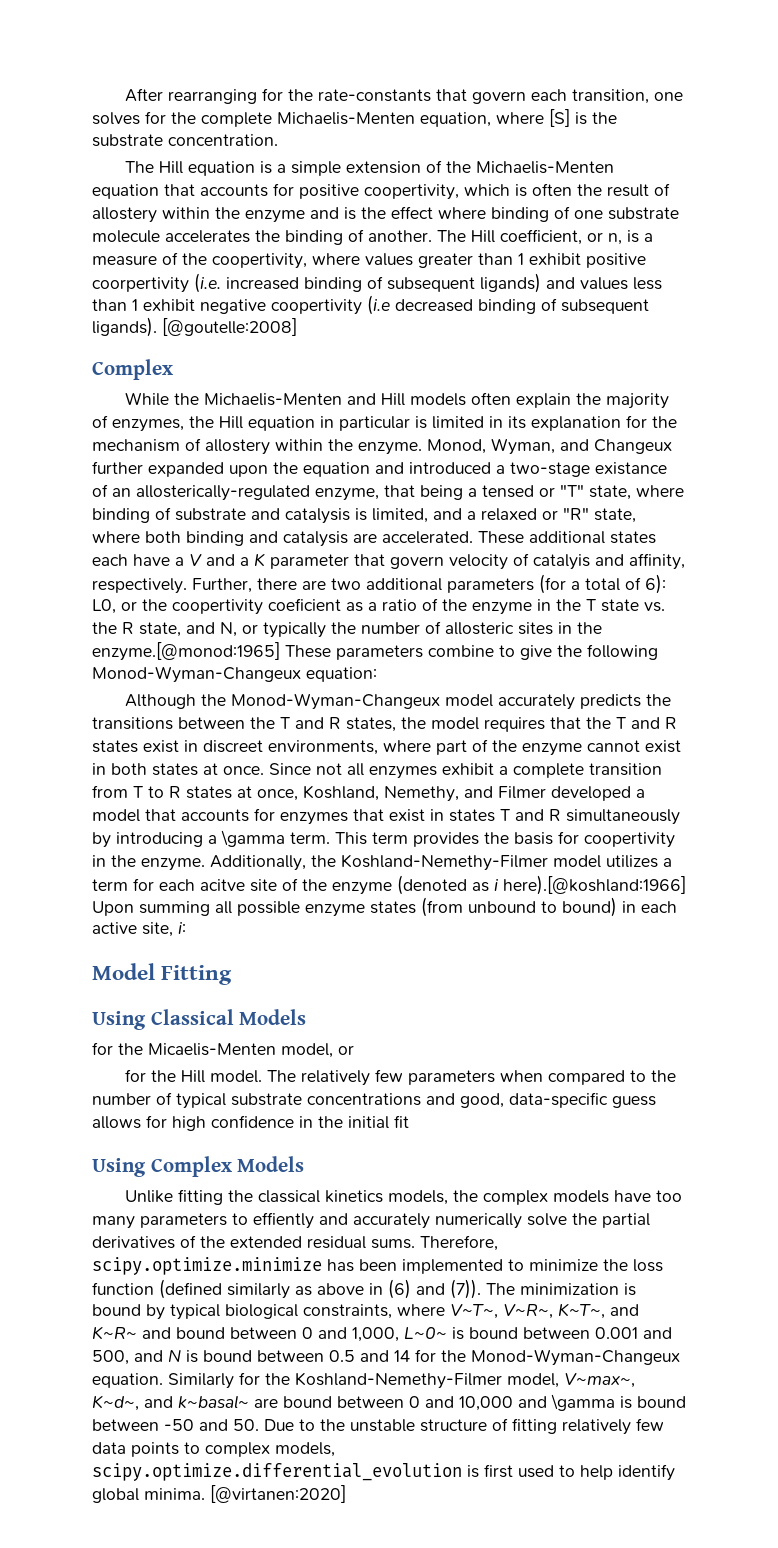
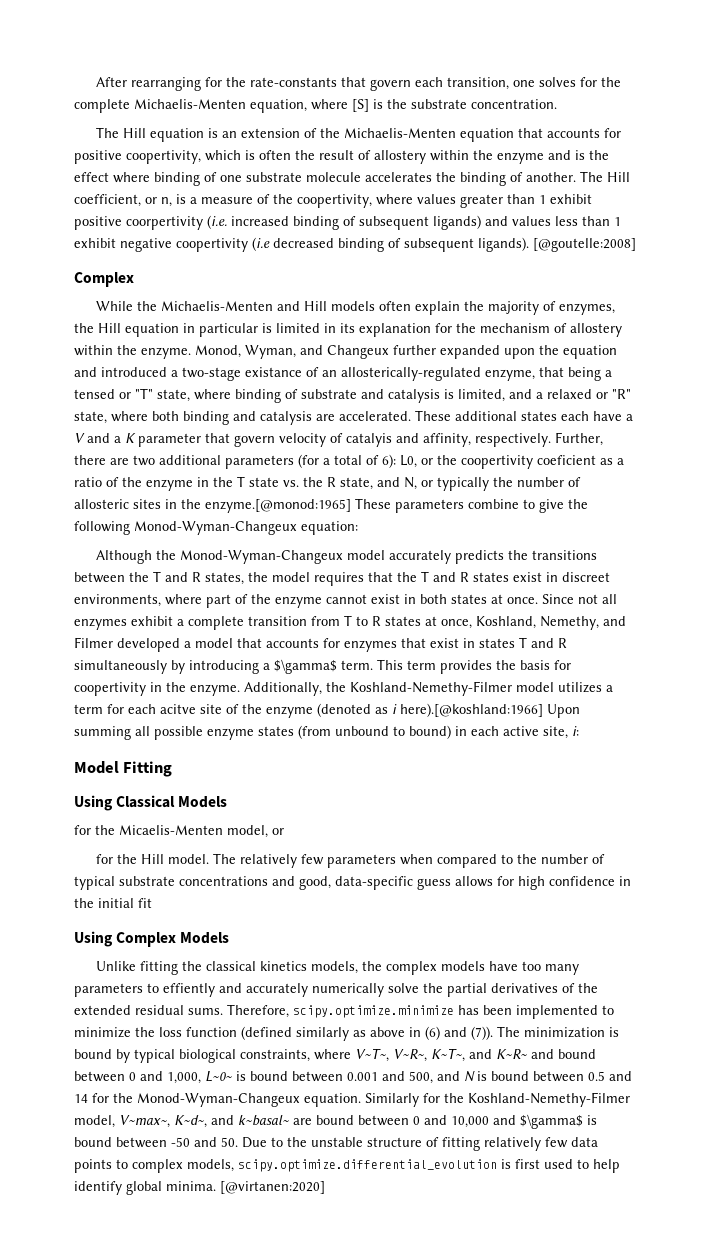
- The Hill equation is a simple extension of the Michaelis-Menten equation that accounts for positive coopertivity, which is often the result of allostery within the enzyme and is the effect where binding of one substrate molecule accelerates the binding of another.
+ The Hill equation is an extension of the Michaelis-Menten equation that accounts for positive coopertivity, which is often the result of allostery within the enzyme and is the effect where binding of one substrate molecule accelerates the binding of another.
- Since not all enzymes exhibit a complete transition from T to R states at once, Koshland, Nemethy, and Filmer developed a model that accounts for enzymes that exist in states T and R simultaneously by introducing a \gamma term.
+ Since not all enzymes exhibit a complete transition from T to R states at once, Koshland, Nemethy, and Filmer developed a model that accounts for enzymes that exist in states T and R simultaneously by introducing a $\gamma$ term.
- Similarly for the Koshland-Nemethy-Filmer model, V~max~, K~d~, and k~basal~ are bound between 0 and 10,000 and \gamma is bound between -50 and 50. Due to the unstable structure of fitting relatively few data points to complex models, scipy.optimize.differential_evolution is first used to help identify global minima.
+ Similarly for the Koshland-Nemethy-Filmer model, V~max~, K~d~, and k~basal~ are bound between 0 and 10,000 and $\gamma$ is bound between -50 and 50. Due to the unstable structure of fitting relatively few data points to complex models, scipy.optimize.differential_evolution is first used to help identify global minima.

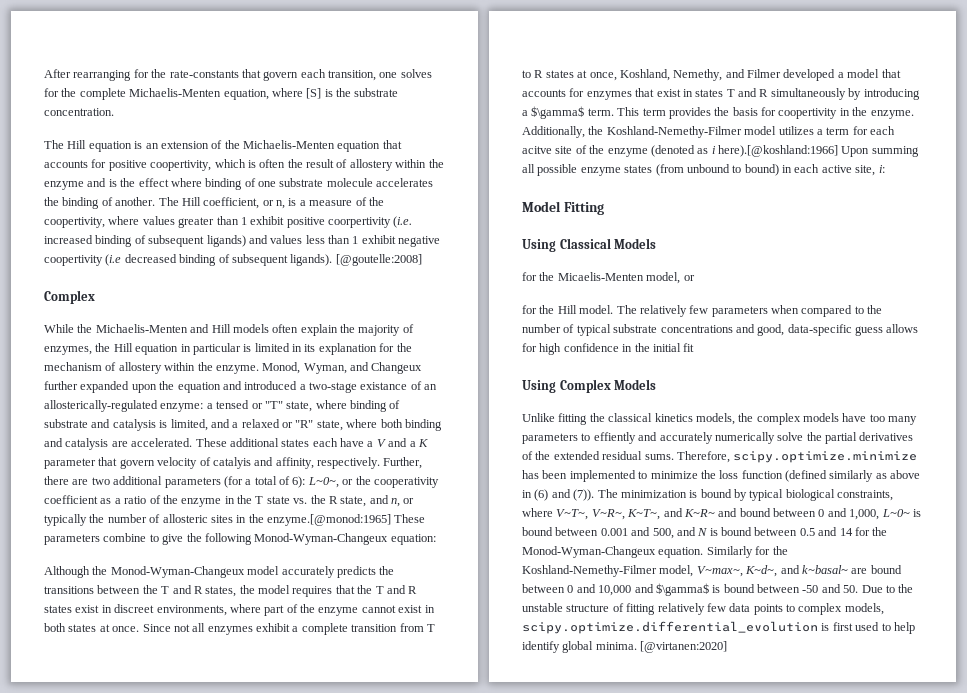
- Monod, Wyman, and Changeux further expanded upon the equation and introduced a two-stage existance of an allosterically-regulated enzyme, that being a tensed or "T" state, where binding of substrate and catalysis is limited, and a relaxed or "R" state, where both binding and catalysis are accelerated.
+ Monod, Wyman, and Changeux further expanded upon the equation and introduced a two-stage existance of an allosterically-regulated enzyme: a tensed or "T" state, where binding of substrate and catalysis is limited, and a relaxed or "R" state, where both binding and catalysis are accelerated.
- Further, there are two additional parameters (for a total of 6): L0, or the coopertivity coeficient as a ratio of the enzyme in the T state vs. the R state, and N, or typically the number of allosteric sites in the enzyme.[@monod:1965] These parameters combine to give the following Monod-Wyman-Changeux equation:
+ Further, there are two additional parameters (for a total of 6): L~0~, or the cooperativity coefficient as a ratio of the enzyme in the T state vs. the R state, and n, or typically the number of allosteric sites in the enzyme.[@monod:1965] These parameters combine to give the following Monod-Wyman-Changeux equation:

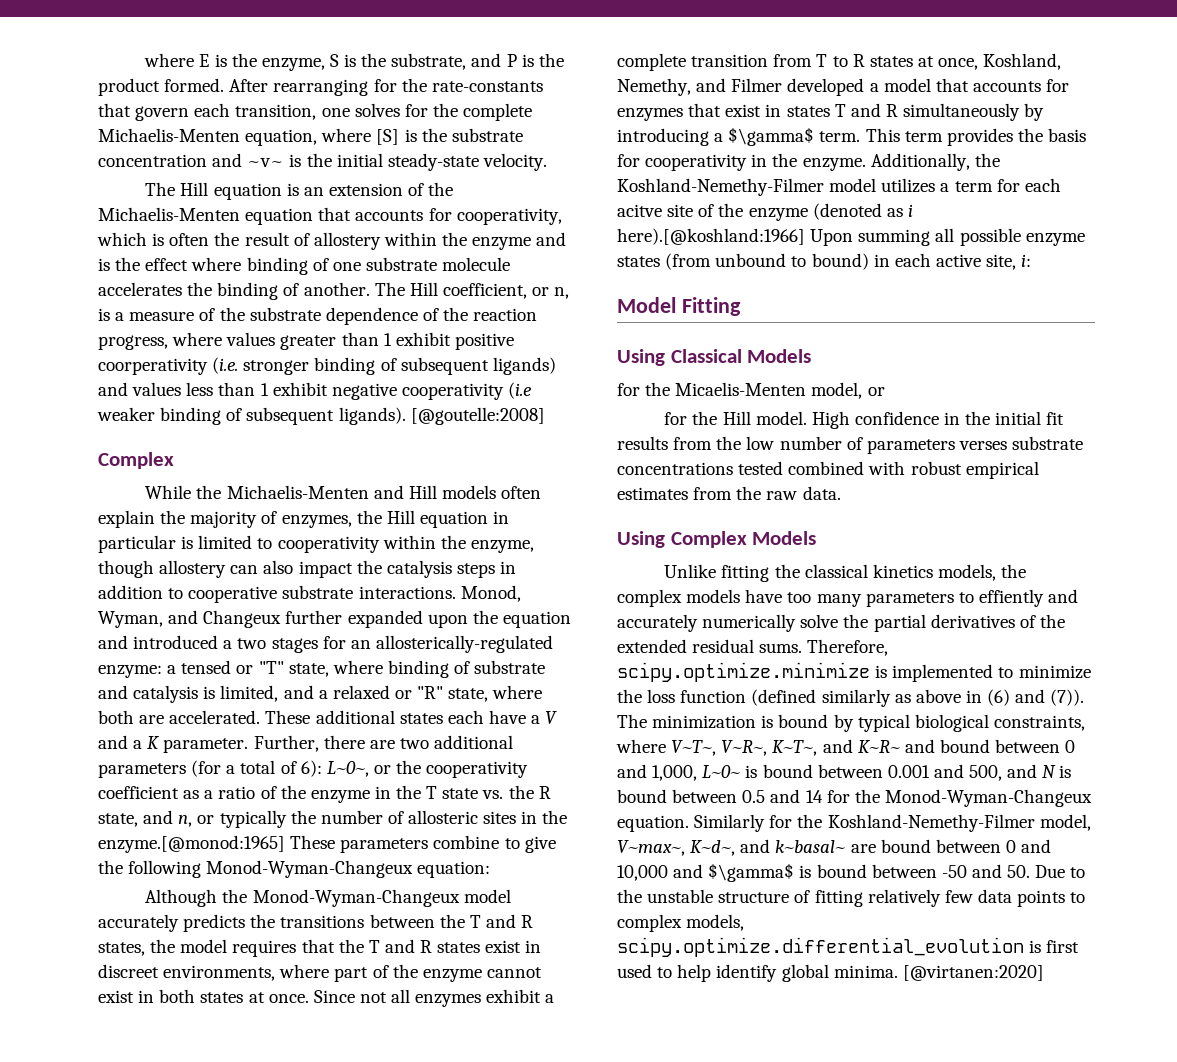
+ where E is the enzyme, S is the substrate, and P is the product formed.
- After rearranging for the rate-constants that govern each transition, one solves for the complete Michaelis-Menten equation, where [S] is the substrate concentration.
+ After rearranging for the rate-constants that govern each transition, one solves for the complete Michaelis-Menten equation, where [S] is the substrate concentration and ~v~ is the initial steady-state velocity.
- The Hill equation is an extension of the Michaelis-Menten equation that accounts for positive coopertivity, which is often the result of allostery within the enzyme and is the effect where binding of one substrate molecule accelerates the binding of another.
+ The Hill equation is an extension of the Michaelis-Menten equation that accounts for cooperativity, which is often the result of allostery within the enzyme and is the effect where binding of one substrate molecule accelerates the binding of another.
- The Hill coefficient, or n, is a measure of the coopertivity, where values greater than 1 exhibit positive coorpertivity (i.e. increased binding of subsequent ligands) and values less than 1 exhibit negative coopertivity (i.e decreased binding of subsequent ligands).
+ The Hill coefficient, or n, is a measure of the substrate dependence of the reaction progress, where values greater than 1 exhibit positive coorperativity (i.e. stronger binding of subsequent ligands) and values less than 1 exhibit negative cooperativity (i.e weaker binding of subsequent ligands).
- While the Michaelis-Menten and Hill models often explain the majority of enzymes, the Hill equation in particular is limited in its explanation for the mechanism of allostery within the enzyme.
+ While the Michaelis-Menten and Hill models often explain the majority of enzymes, the Hill equation in particular is limited to cooperativity within the enzyme, though allostery can also impact the catalysis steps in addition to cooperative substrate interactions.
- Monod, Wyman, and Changeux further expanded upon the equation and introduced a two-stage existance of an allosterically-regulated enzyme: a tensed or "T" state, where binding of substrate and catalysis is limited, and a relaxed or "R" state, where both binding and catalysis are accelerated.
+ Monod, Wyman, and Changeux further expanded upon the equation and introduced a two stages for an allosterically-regulated enzyme: a tensed or "T" state, where binding of substrate and catalysis is limited, and a relaxed or "R" state, where both are accelerated.
- These additional states each have a V and a K parameter that govern velocity of catalyis and affinity, respectively.
+ These additional states each have a V and a K parameter.
- This term provides the basis for coopertivity in the enzyme.
+ This term provides the basis for cooperativity in the enzyme.
- The relatively few parameters when compared to the number of typical substrate concentrations and good, data-specific guess allows for high confidence in the initial fit
+ High confidence in the initial fit results from the low number of parameters verses substrate concentrations tested combined with robust empirical estimates from the raw data.
- Therefore, scipy.optimize.minimize has been implemented to minimize the loss function (defined similarly as above in (6) and (7)).
+ Therefore, scipy.optimize.minimize is implemented to minimize the loss function (defined similarly as above in (6) and (7)).

